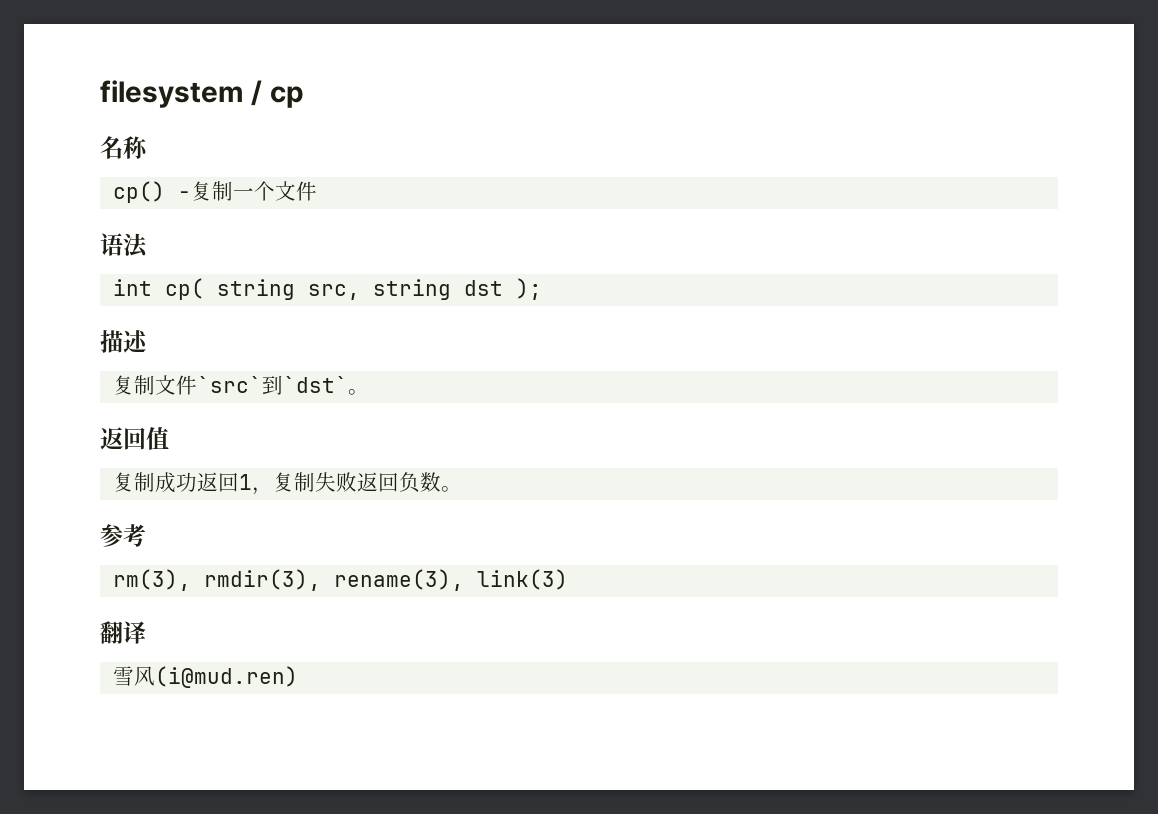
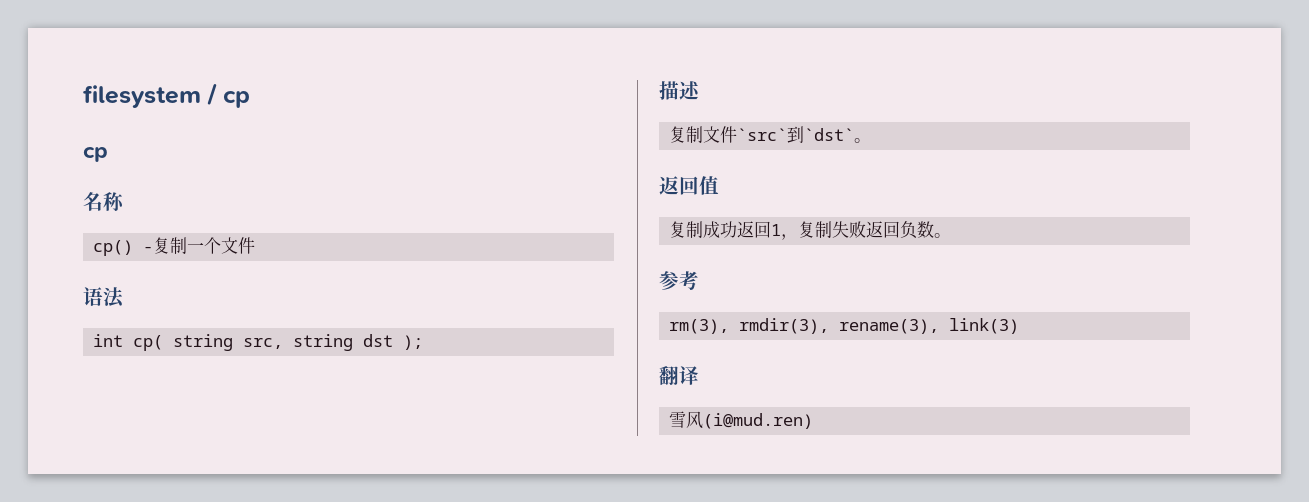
  filesystem / cp
+ cp

